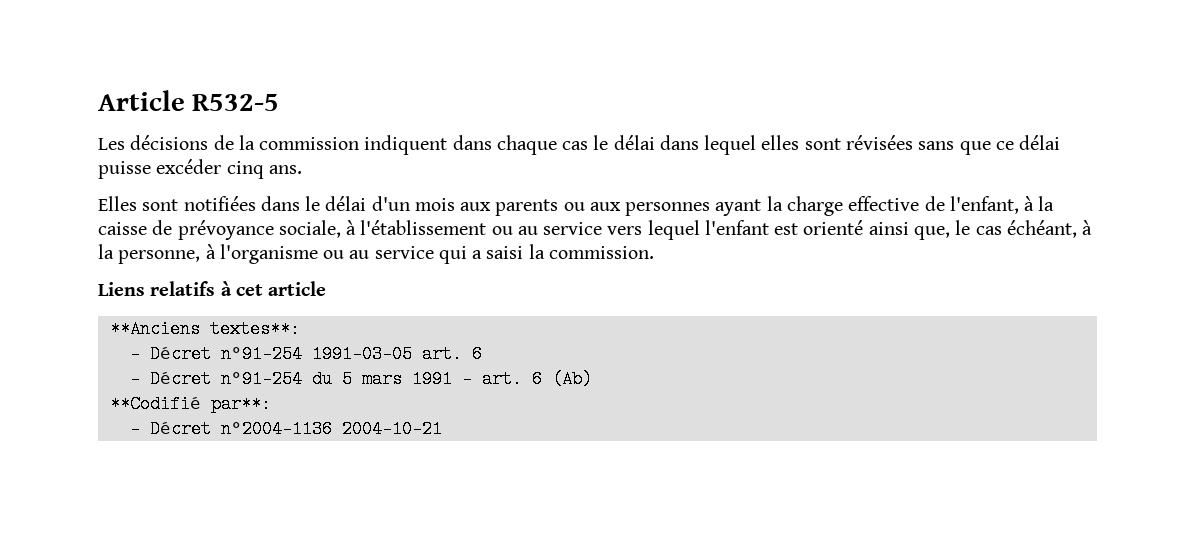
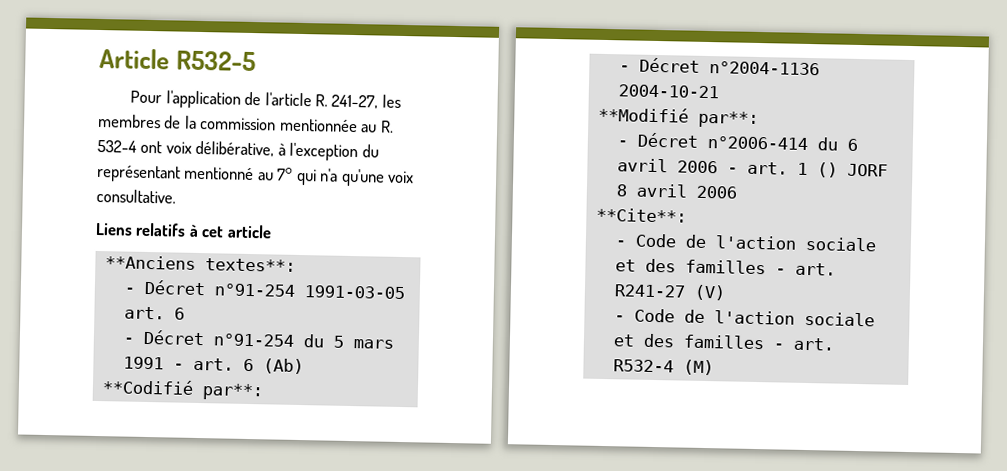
- Les décisions de la commission indiquent dans chaque cas le délai dans lequel elles sont révisées sans que ce délai puisse excéder cinq ans.
- Elles sont notifiées dans le délai d'un mois aux parents ou aux personnes ayant la charge effective de l'enfant, à la caisse de prévoyance sociale, à l'établissement ou au service vers lequel l'enfant est orienté ainsi que, le cas échéant, à la personne, à l'organisme ou au service qui a saisi la commission.
+ Pour l'application de l'article R. 241-27, les membres de la commission mentionnée au R. 532-4 ont voix délibérative, à l'exception du représentant mentionné au 7° qui n'a qu'une voix consultative.
+ **Modifié par**:
+ - Décret n°2006-414 du 6 avril 2006 - art. 1 () JORF 8 avril 2006
+ **Cite**:
+ - Code de l'action sociale et des familles - art. R241-27 (V)
+ - Code de l'action sociale et des familles - art. R532-4 (M)

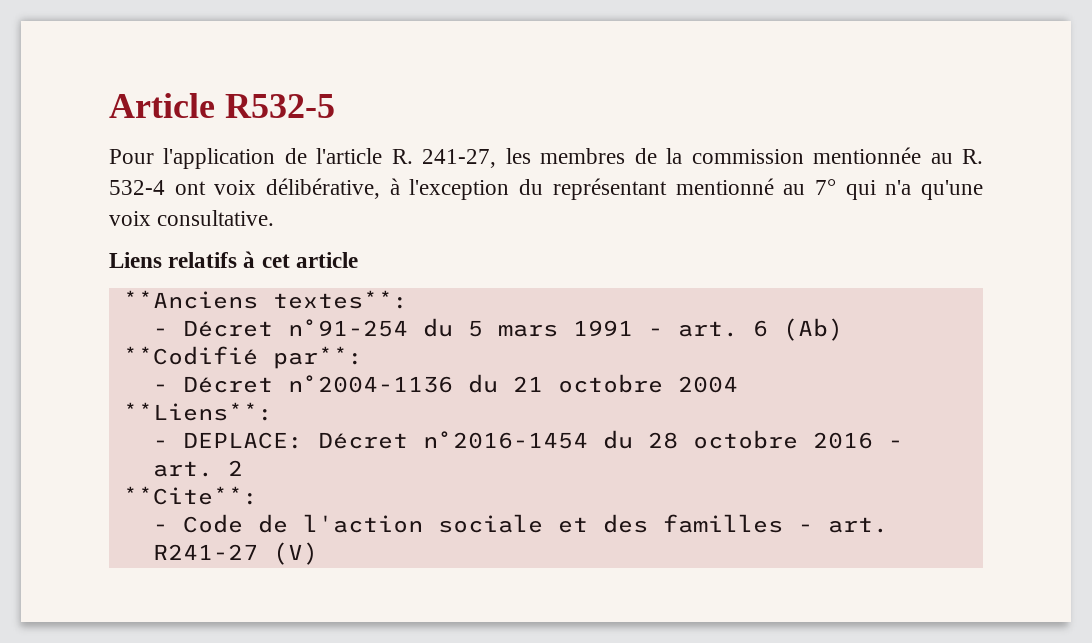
- - Décret n°91-254 1991-03-05 art. 6
- - Décret n°2004-1136 2004-10-21
- **Modifié par**:
- - Décret n°2006-414 du 6 avril 2006 - art. 1 () JORF 8 avril 2006
+ - Décret n°2004-1136 du 21 octobre 2004
+ **Liens**:
+ - DEPLACE: Décret n°2016-1454 du 28 octobre 2016 - art. 2
- - Code de l'action sociale et des familles - art. R532-4 (M)

